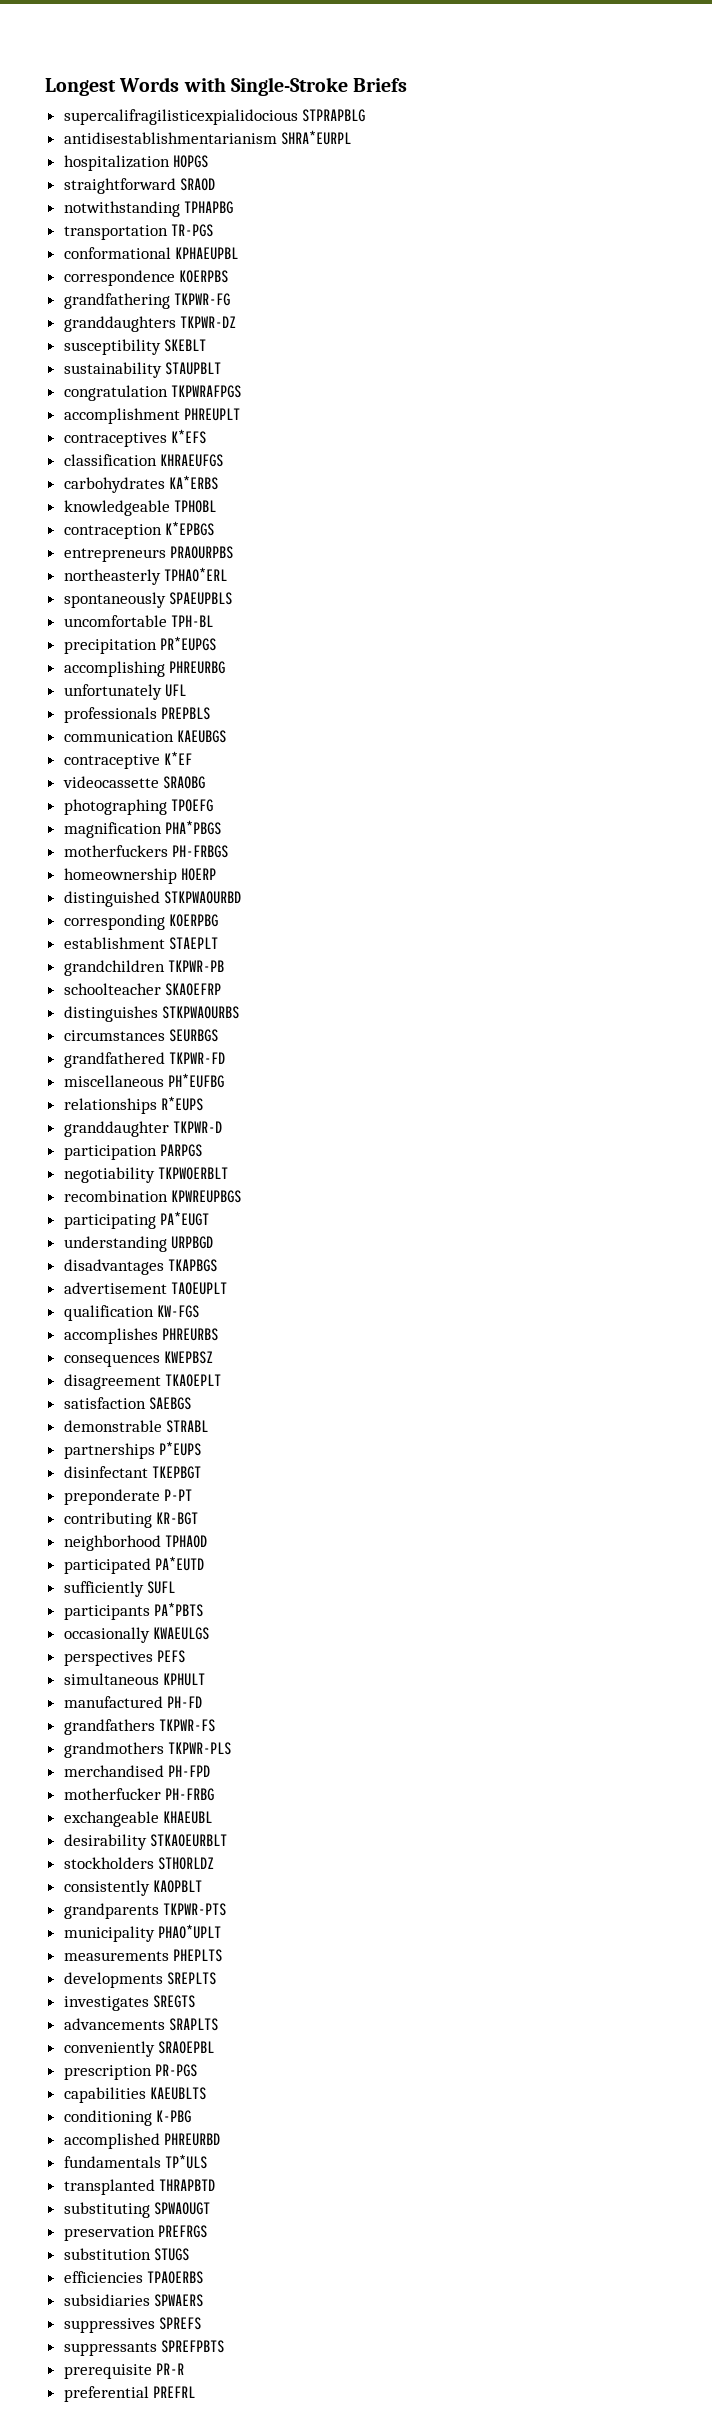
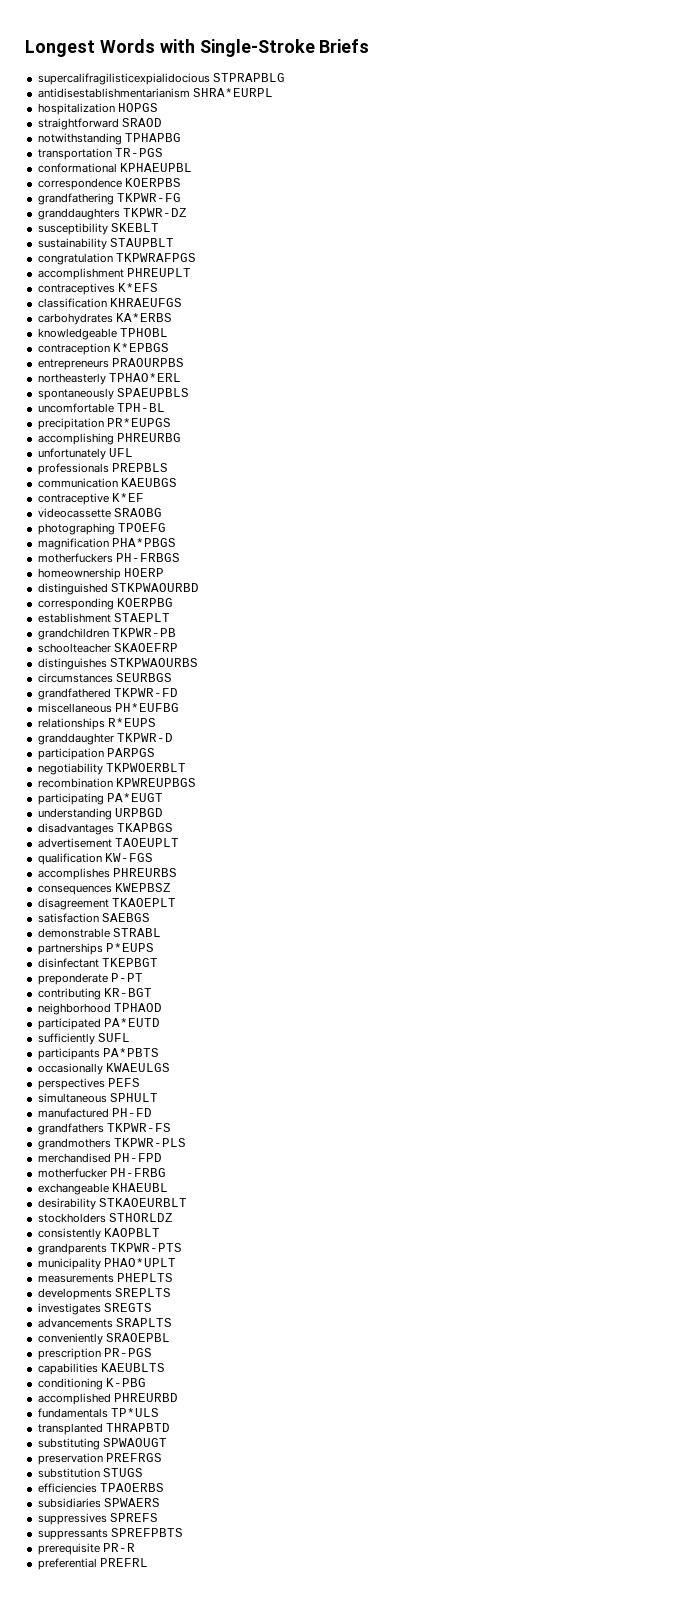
- simultaneous KPHULT
+ simultaneous SPHULT

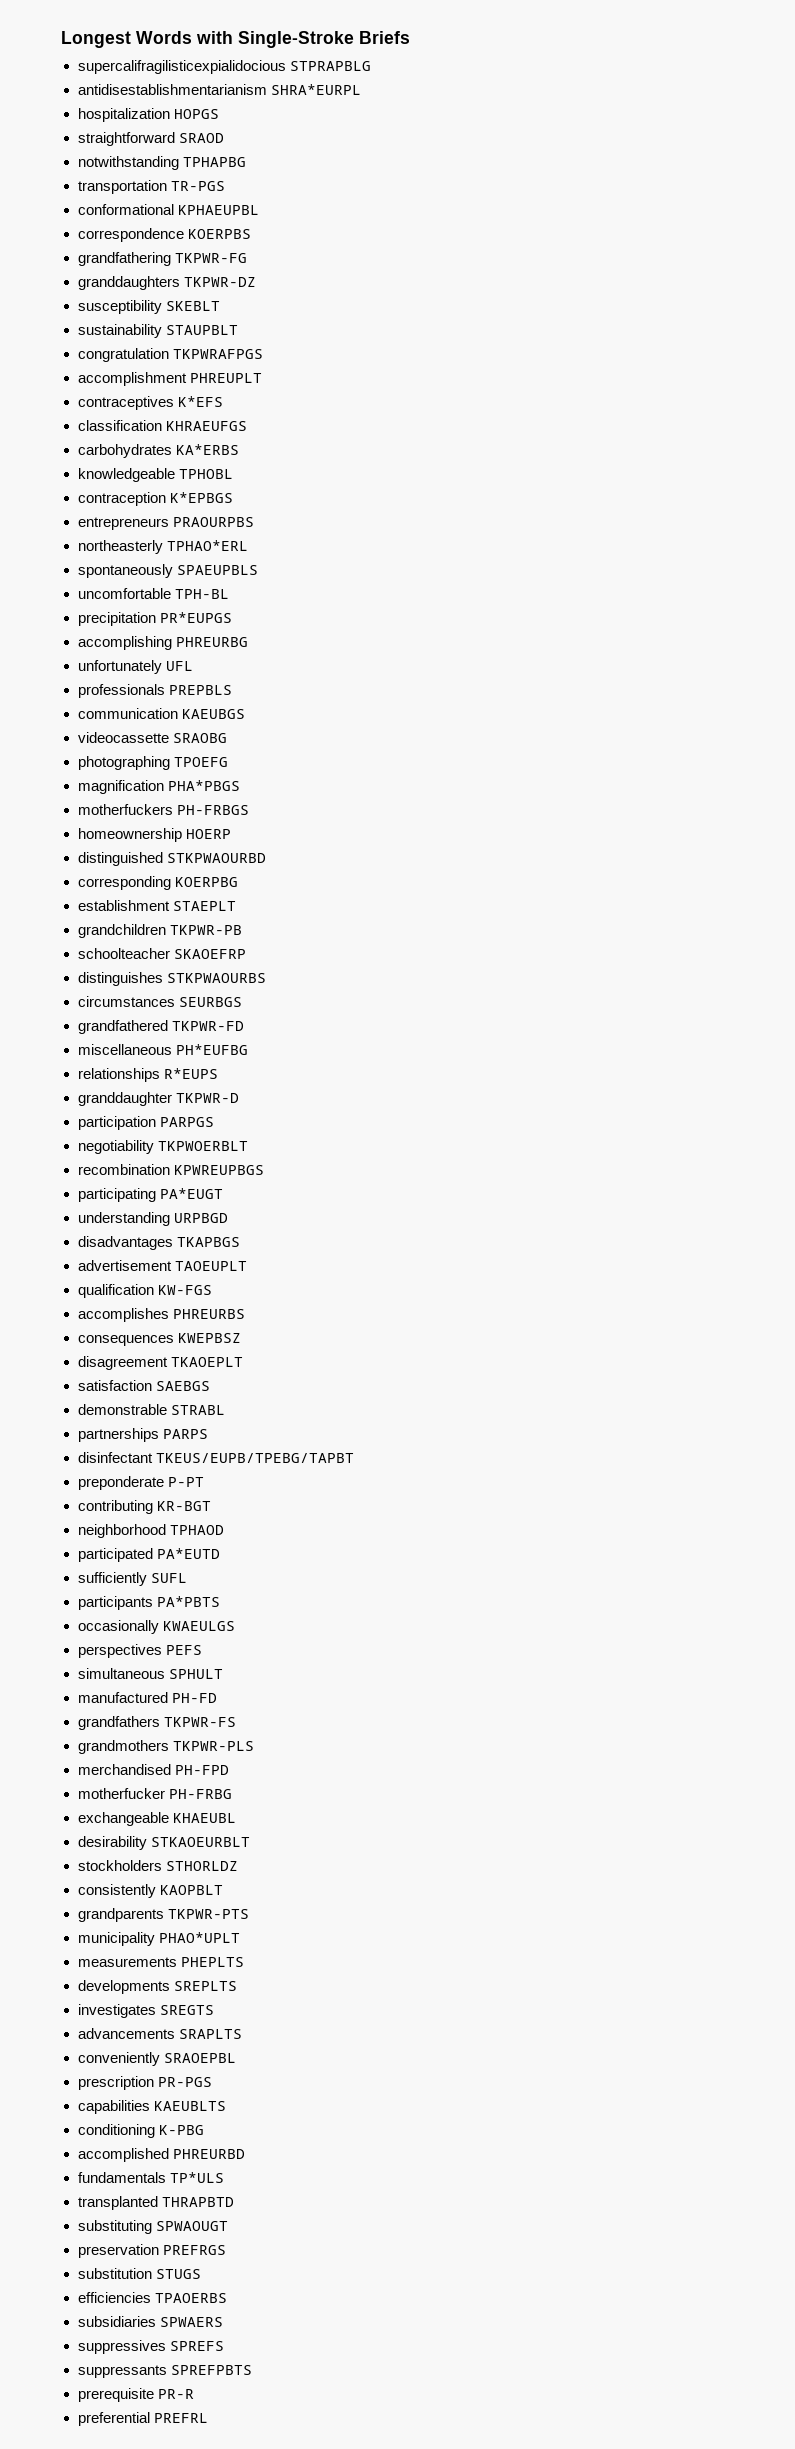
- contraceptive K*EF
- partnerships P*EUPS
+ partnerships PARPS
- disinfectant TKEPBGT
+ disinfectant TKEUS/EUPB/TPEBG/TAPBT

